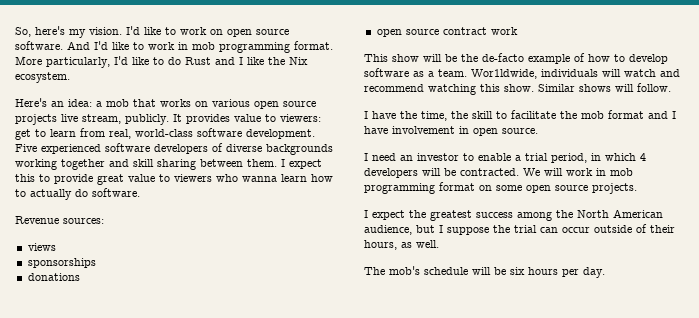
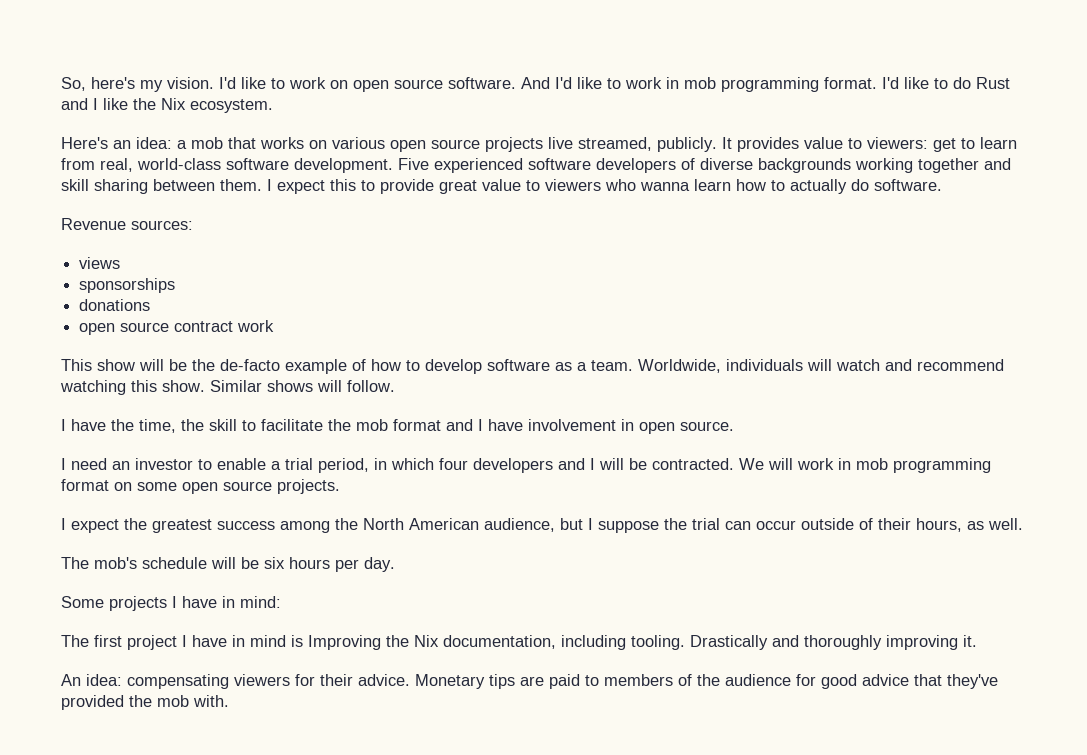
- More particularly, I'd like to do Rust and I like the Nix ecosystem.
+ I'd like to do Rust and I like the Nix ecosystem.
- Here's an idea: a mob that works on various open source projects live stream, publicly.
+ Here's an idea: a mob that works on various open source projects live streamed, publicly.
- Wor1ldwide, individuals will watch and recommend watching this show.
+ Worldwide, individuals will watch and recommend watching this show.
- I need an investor to enable a trial period, in which 4 developers will be contracted.
+ I need an investor to enable a trial period, in which four developers and I will be contracted.
+ Some projects I have in mind:
+ The first project I have in mind is Improving the Nix documentation, including tooling. Drastically and thoroughly improving it.
+ An idea: compensating viewers for their advice. Monetary tips are paid to members of the audience for good advice that they've provided the mob with.

